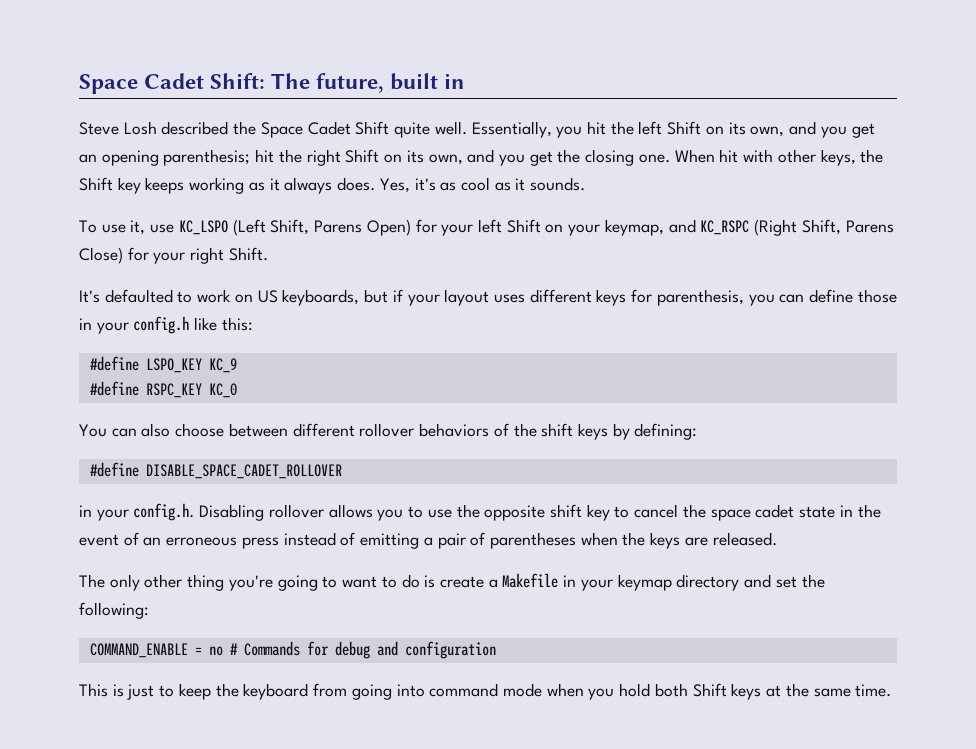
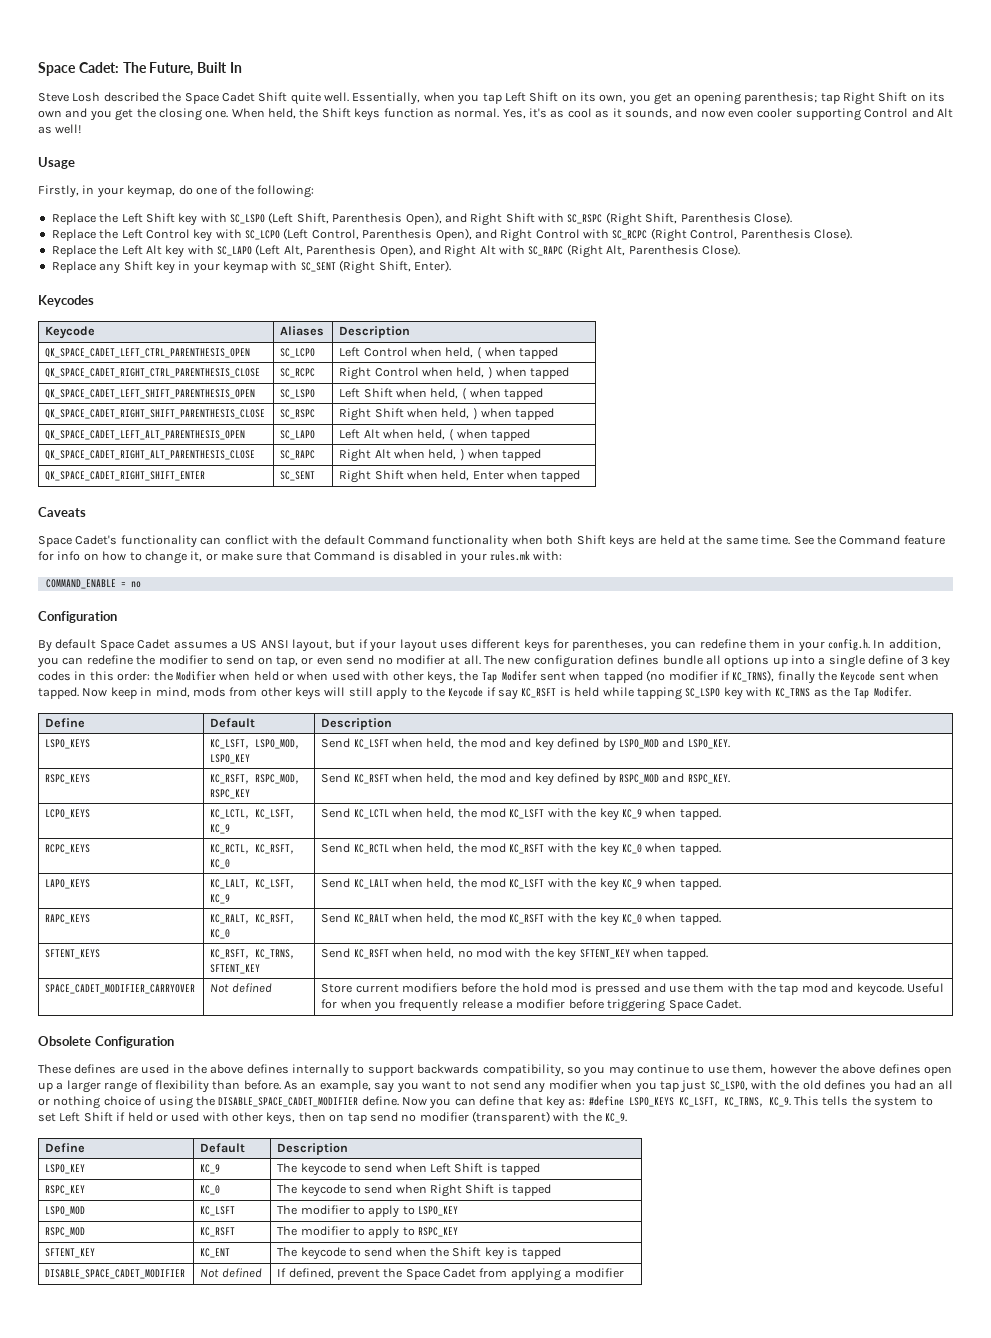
- Space Cadet Shift: The future, built in
+ Space Cadet: The Future, Built In
- Essentially, you hit the left Shift on its own, and you get an opening parenthesis; hit the right Shift on its own, and you get the closing one.
+ Essentially, when you tap Left Shift on its own, you get an opening parenthesis; tap Right Shift on its own and you get the closing one.
- When hit with other keys, the Shift key keeps working as it always does.
+ When held, the Shift keys function as normal.
- Yes, it's as cool as it sounds.
- To use it, use KC_LSPO (Left Shift, Parens Open) for your left Shift on your keymap, and KC_RSPC (Right Shift, Parens Close) for your right Shift.
- It's defaulted to work on US keyboards, but if your layout uses different keys for parenthesis, you can define those in your config.h like this:
- #define LSPO_KEY KC_9
- #define RSPC_KEY KC_0
- You can also choose between different rollover behaviors of the shift keys by defining:
- #define DISABLE_SPACE_CADET_ROLLOVER
- in your config.h. Disabling rollover allows you to use the opposite shift key to cancel the space cadet state in the event of an erroneous press instead of emitting a pair of parentheses when the keys are released.
- The only other thing you're going to want to do is create a Makefile in your keymap directory and set the following:
- COMMAND_ENABLE = no # Commands for debug and configuration
- This is just to keep the keyboard from going into command mode when you hold both Shift keys at the same time.
+ Yes, it's as cool as it sounds, and now even cooler supporting Control and Alt as well!
+ Usage
+ Firstly, in your keymap, do one of the following:
+ Replace the Left Shift key with SC_LSPO (Left Shift, Parenthesis Open), and Right Shift with SC_RSPC (Right Shift, Parenthesis Close).
+ Replace the Left Control key with SC_LCPO (Left Control, Parenthesis Open), and Right Control with SC_RCPC (Right Control, Parenthesis Close).
+ Replace the Left Alt key with SC_LAPO (Left Alt, Parenthesis Open), and Right Alt with SC_RAPC (Right Alt, Parenthesis Close).
+ Replace any Shift key in your keymap with SC_SENT (Right Shift, Enter).
+ Keycodes
+ Keycode | Aliases | Description
+ QK_SPACE_CADET_LEFT_CTRL_PARENTHESIS_OPEN | SC_LCPO | Left Control when held, ( when tapped
+ QK_SPACE_CADET_RIGHT_CTRL_PARENTHESIS_CLOSE | SC_RCPC | Right Control when held, ) when tapped
+ QK_SPACE_CADET_LEFT_SHIFT_PARENTHESIS_OPEN | SC_LSPO | Left Shift when held, ( when tapped
+ QK_SPACE_CADET_RIGHT_SHIFT_PARENTHESIS_CLOSE | SC_RSPC | Right Shift when held, ) when tapped
+ QK_SPACE_CADET_LEFT_ALT_PARENTHESIS_OPEN | SC_LAPO | Left Alt when held, ( when tapped
+ QK_SPACE_CADET_RIGHT_ALT_PARENTHESIS_CLOSE | SC_RAPC | Right Alt when held, ) when tapped
+ QK_SPACE_CADET_RIGHT_SHIFT_ENTER | SC_SENT | Right Shift when held, Enter when tapped
+ Caveats
+ Space Cadet's functionality can conflict with the default Command functionality when both Shift keys are held at the same time. See the Command feature for info on how to change it, or make sure that Command is disabled in your rules.mk with:
+ COMMAND_ENABLE = no
+ Configuration
+ By default Space Cadet assumes a US ANSI layout, but if your layout uses different keys for parentheses, you can redefine them in your config.h. In addition, you can redefine the modifier to send on tap, or even send no modifier at all. The new configuration defines bundle all options up into a single define of 3 key codes in this order: the Modifier when held or when used with other keys, the Tap Modifer sent when tapped (no modifier if KC_TRNS), finally the Keycode sent when tapped. Now keep in mind, mods from other keys will still apply to the Keycode if say KC_RSFT is held while tapping SC_LSPO key with KC_TRNS as the Tap Modifer.
+ Define | Default | Description
+ LSPO_KEYS | KC_LSFT, LSPO_MOD, LSPO_KEY | Send KC_LSFT when held, the mod and key defined by LSPO_MOD and LSPO_KEY.
+ RSPC_KEYS | KC_RSFT, RSPC_MOD, RSPC_KEY | Send KC_RSFT when held, the mod and key defined by RSPC_MOD and RSPC_KEY.
+ LCPO_KEYS | KC_LCTL, KC_LSFT, KC_9 | Send KC_LCTL when held, the mod KC_LSFT with the key KC_9 when tapped.
+ RCPC_KEYS | KC_RCTL, KC_RSFT, KC_0 | Send KC_RCTL when held, the mod KC_RSFT with the key KC_0 when tapped.
+ LAPO_KEYS | KC_LALT, KC_LSFT, KC_9 | Send KC_LALT when held, the mod KC_LSFT with the key KC_9 when tapped.
+ RAPC_KEYS | KC_RALT, KC_RSFT, KC_0 | Send KC_RALT when held, the mod KC_RSFT with the key KC_0 when tapped.
+ SFTENT_KEYS | KC_RSFT, KC_TRNS, SFTENT_KEY | Send KC_RSFT when held, no mod with the key SFTENT_KEY when tapped.
+ SPACE_CADET_MODIFIER_CARRYOVER | Not defined | Store current modifiers before the hold mod is pressed and use them with the tap mod and keycode. Useful for when you frequently release a modifier before triggering Space Cadet.
+ Obsolete Configuration
+ These defines are used in the above defines internally to support backwards compatibility, so you may continue to use them, however the above defines open up a larger range of flexibility than before. As an example, say you want to not send any modifier when you tap just SC_LSPO, with the old defines you had an all or nothing choice of using the DISABLE_SPACE_CADET_MODIFIER define. Now you can define that key as: #define LSPO_KEYS KC_LSFT, KC_TRNS, KC_9. This tells the system to set Left Shift if held or used with other keys, then on tap send no modifier (transparent) with the KC_9.
+ Define | Default | Description
+ LSPO_KEY | KC_9 | The keycode to send when Left Shift is tapped
+ RSPC_KEY | KC_0 | The keycode to send when Right Shift is tapped
+ LSPO_MOD | KC_LSFT | The modifier to apply to LSPO_KEY
+ RSPC_MOD | KC_RSFT | The modifier to apply to RSPC_KEY
+ SFTENT_KEY | KC_ENT | The keycode to send when the Shift key is tapped
+ DISABLE_SPACE_CADET_MODIFIER | Not defined | If defined, prevent the Space Cadet from applying a modifier

